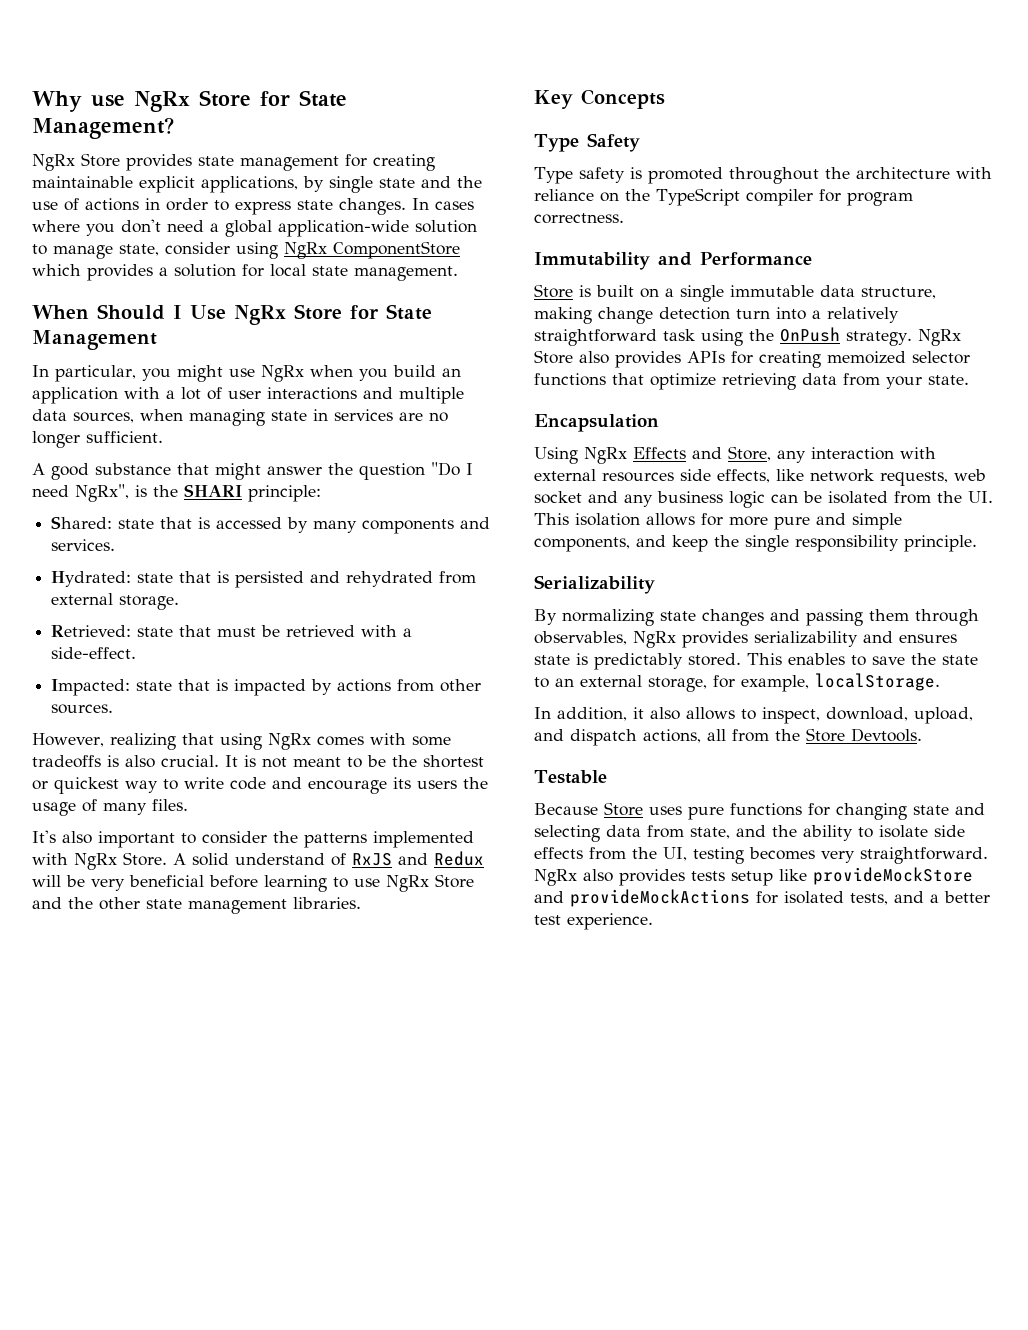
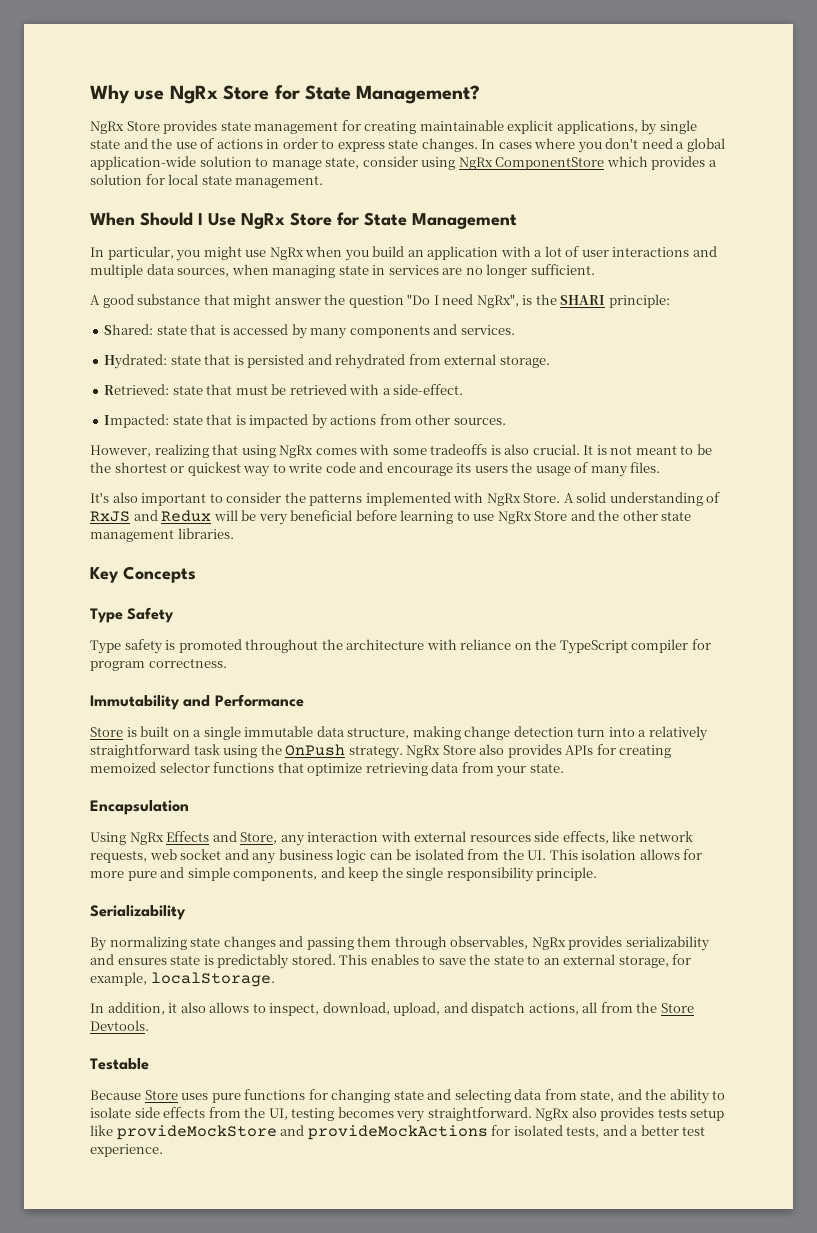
- A solid understand of RxJS and Redux will be very beneficial before learning to use NgRx Store and the other state management libraries.
+ A solid understanding of RxJS and Redux will be very beneficial before learning to use NgRx Store and the other state management libraries.

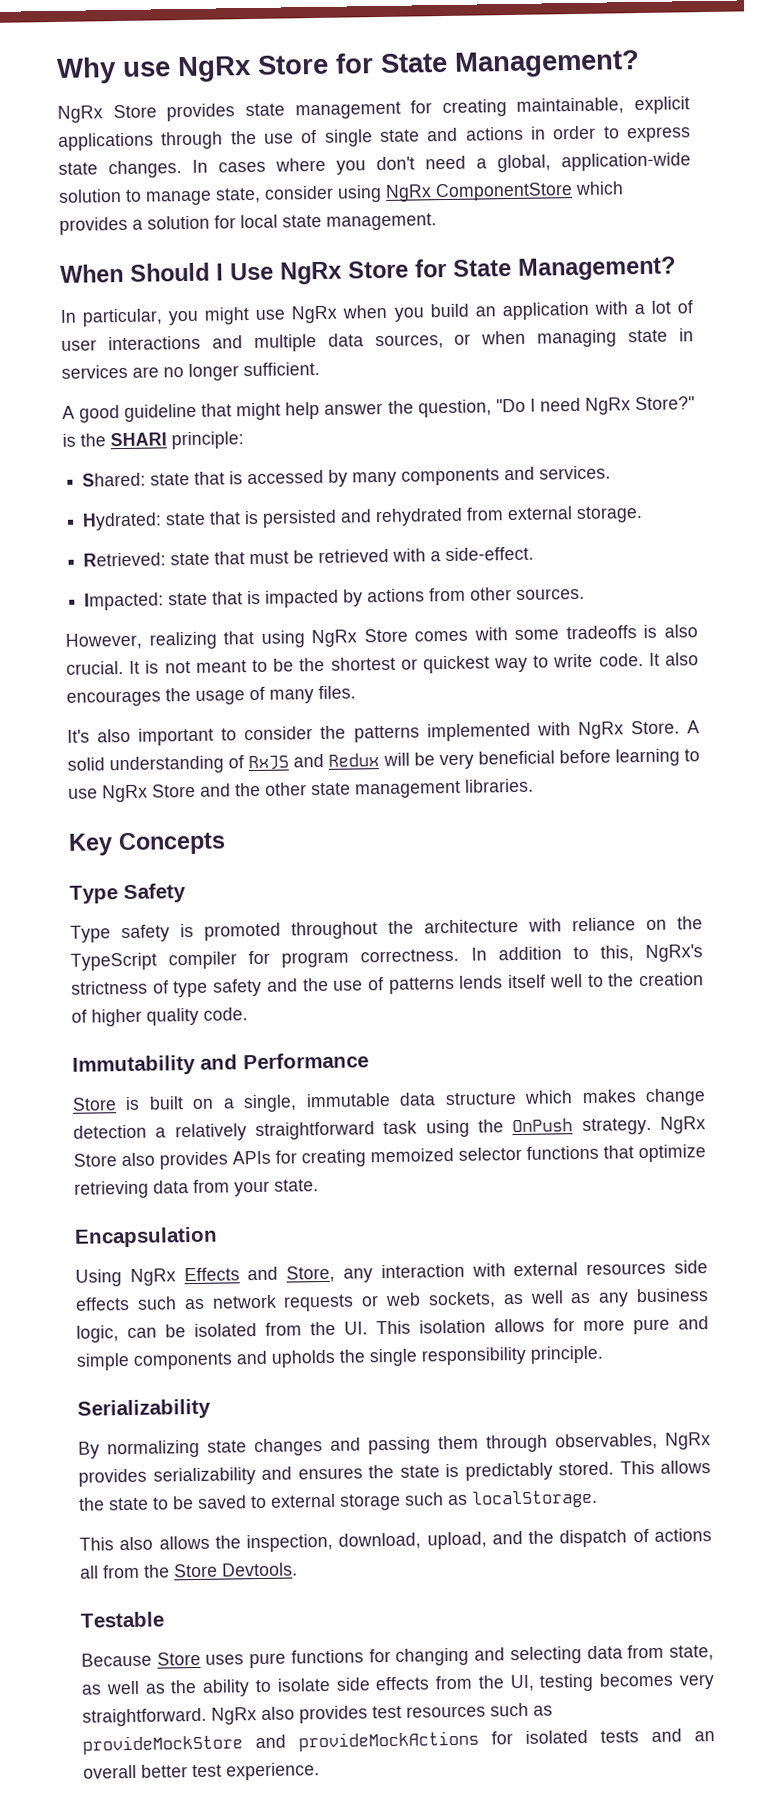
- NgRx Store provides state management for creating maintainable explicit applications, by single state and the use of actions in order to express state changes.
+ NgRx Store provides state management for creating maintainable, explicit applications through the use of single state and actions in order to express state changes.
- In cases where you don't need a global application-wide solution to manage state, consider using NgRx ComponentStore which provides a solution for local state management.
+ In cases where you don't need a global, application-wide solution to manage state, consider using NgRx ComponentStore which provides a solution for local state management.
- When Should I Use NgRx Store for State Management
+ When Should I Use NgRx Store for State Management?
- In particular, you might use NgRx when you build an application with a lot of user interactions and multiple data sources, when managing state in services are no longer sufficient.
+ In particular, you might use NgRx when you build an application with a lot of user interactions and multiple data sources, or when managing state in services are no longer sufficient.
- A good substance that might answer the question "Do I need NgRx", is the SHARI principle:
+ A good guideline that might help answer the question, "Do I need NgRx Store?" is the SHARI principle:
- However, realizing that using NgRx comes with some tradeoffs is also crucial.
+ However, realizing that using NgRx Store comes with some tradeoffs is also crucial.
- It is not meant to be the shortest or quickest way to write code and encourage its users the usage of many files.
+ It is not meant to be the shortest or quickest way to write code. It also encourages the usage of many files.
+ In addition to this, NgRx's strictness of type safety and the use of patterns lends itself well to the creation of higher quality code.
- Store is built on a single immutable data structure, making change detection turn into a relatively straightforward task using the OnPush strategy.
+ Store is built on a single, immutable data structure which makes change detection a relatively straightforward task using the OnPush strategy.
- Using NgRx Effects and Store, any interaction with external resources side effects, like network requests, web socket and any business logic can be isolated from the UI. This isolation allows for more pure and simple components, and keep the single responsibility principle.
+ Using NgRx Effects and Store, any interaction with external resources side effects such as network requests or web sockets, as well as any business logic, can be isolated from the UI. This isolation allows for more pure and simple components and upholds the single responsibility principle.
- By normalizing state changes and passing them through observables, NgRx provides serializability and ensures state is predictably stored.
+ By normalizing state changes and passing them through observables, NgRx provides serializability and ensures the state is predictably stored.
- This enables to save the state to an external storage, for example, localStorage.
- In addition, it also allows to inspect, download, upload, and dispatch actions, all from the Store Devtools.
+ This allows the state to be saved to external storage such as localStorage.
+ This also allows the inspection, download, upload, and the dispatch of actions all from the Store Devtools.
- Because Store uses pure functions for changing state and selecting data from state, and the ability to isolate side effects from the UI, testing becomes very straightforward.
+ Because Store uses pure functions for changing and selecting data from state, as well as the ability to isolate side effects from the UI, testing becomes very straightforward.
- NgRx also provides tests setup like provideMockStore and provideMockActions for isolated tests, and a better test experience.
+ NgRx also provides test resources such as provideMockStore and provideMockActions for isolated tests and an overall better test experience.

